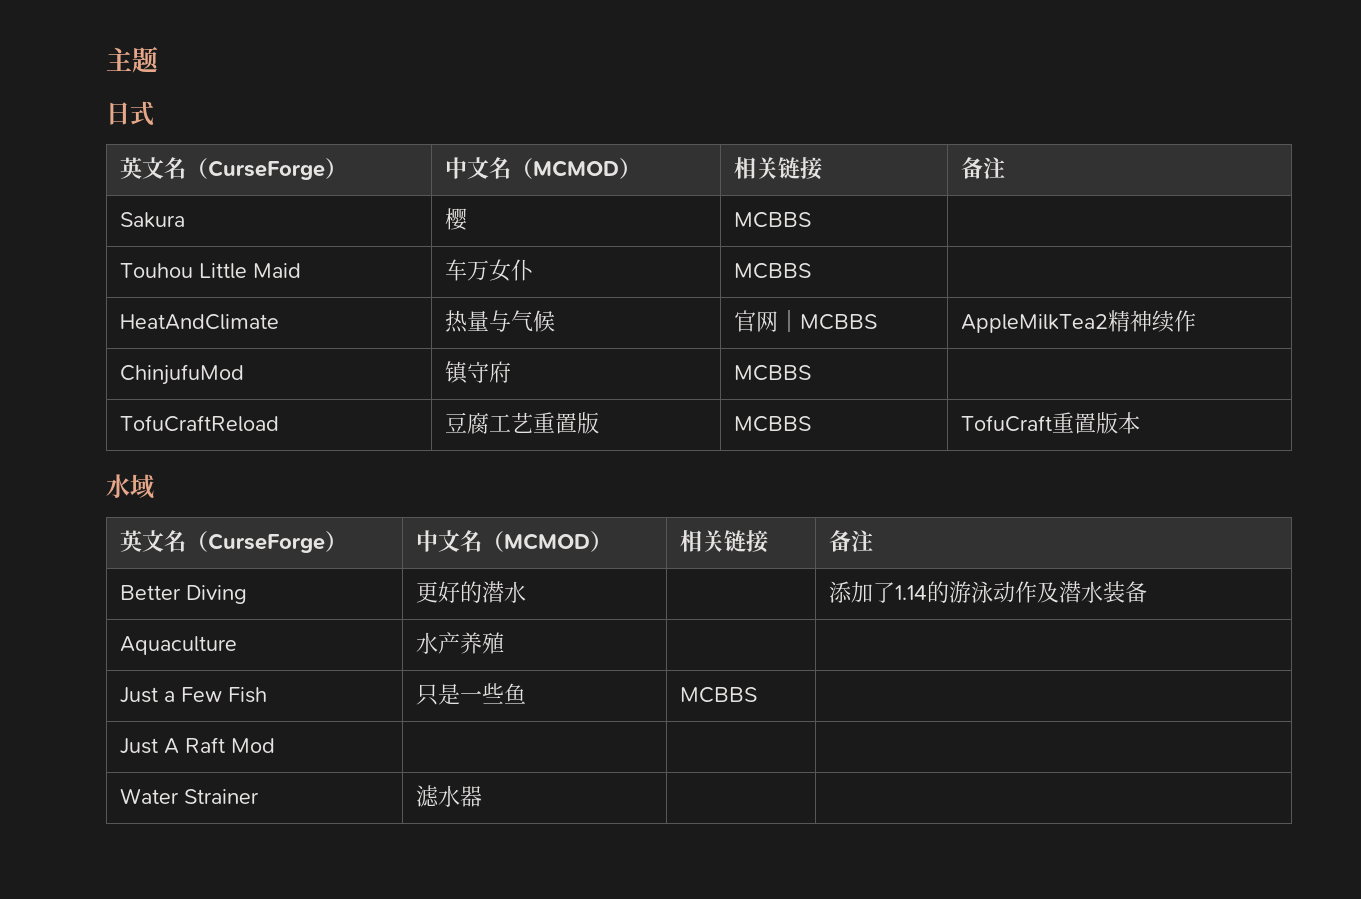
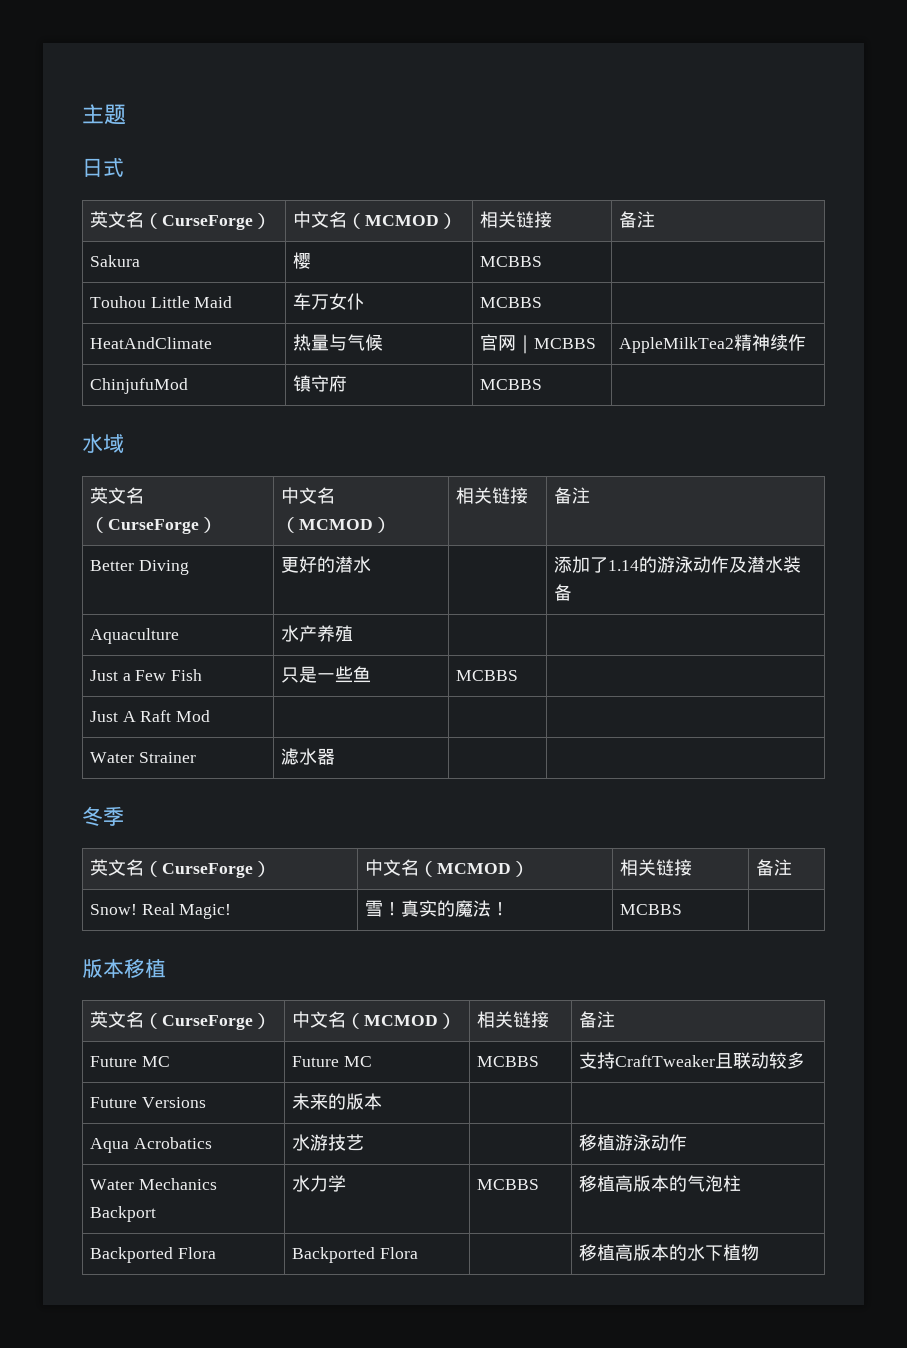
- TofuCraftReload | 豆腐工艺重置版 | MCBBS | TofuCraft重置版本
+ 冬季
+ 英文名（CurseForge） | 中文名（MCMOD） | 相关链接 | 备注
+ Snow! Real Magic! | 雪！真实的魔法！ | MCBBS |
+ 版本移植
+ 英文名（CurseForge） | 中文名（MCMOD） | 相关链接 | 备注
+ Future MC | Future MC | MCBBS | 支持CraftTweaker且联动较多
+ Future Versions | 未来的版本 | |
+ Aqua Acrobatics | 水游技艺 | | 移植游泳动作
+ Water Mechanics Backport | 水力学 | MCBBS | 移植高版本的气泡柱
+ Backported Flora | Backported Flora | | 移植高版本的水下植物

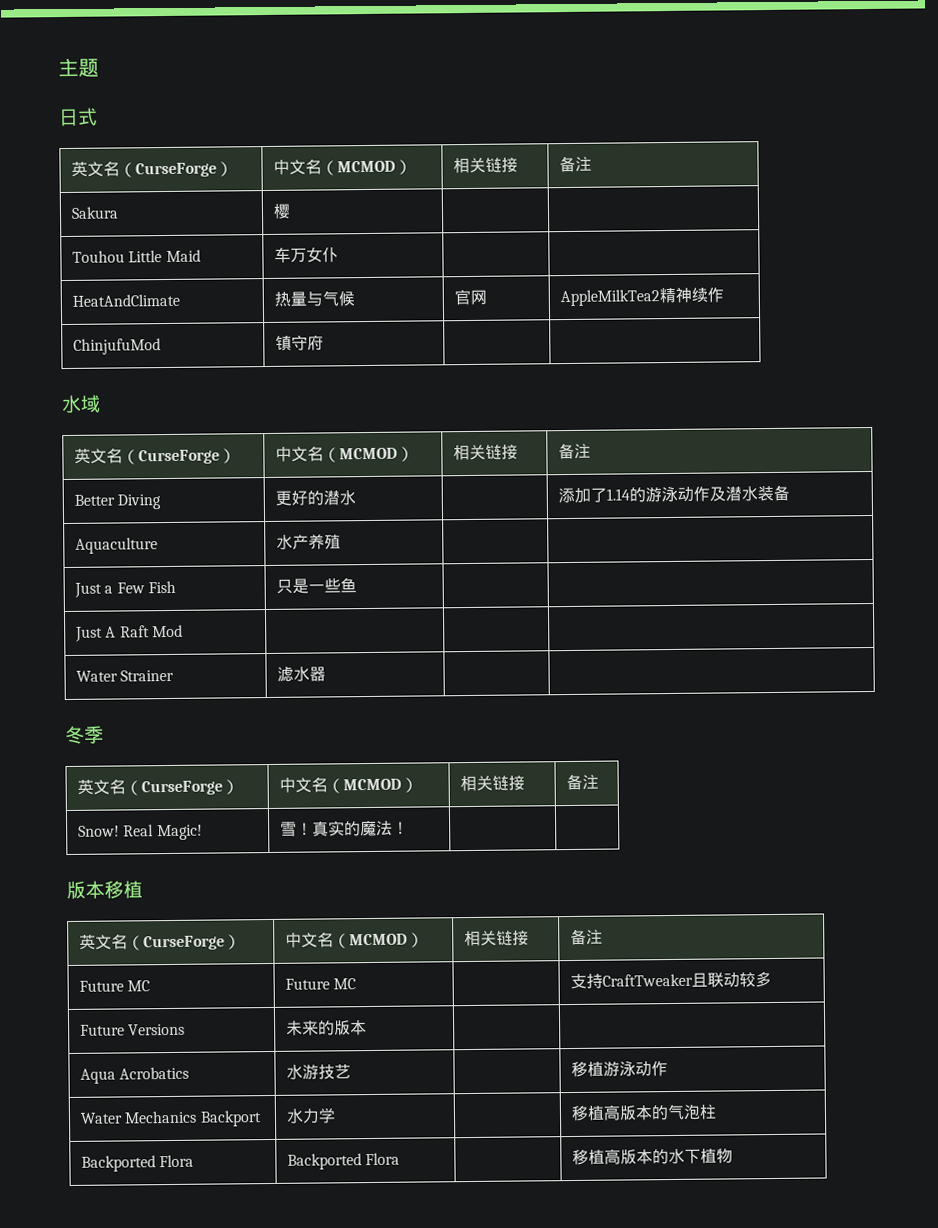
- Sakura | 樱 | MCBBS |
+ Sakura | 樱 | |
- Touhou Little Maid | 车万女仆 | MCBBS |
+ Touhou Little Maid | 车万女仆 | |
- HeatAndClimate | 热量与气候 | 官网｜MCBBS | AppleMilkTea2精神续作
+ HeatAndClimate | 热量与气候 | 官网 | AppleMilkTea2精神续作
- ChinjufuMod | 镇守府 | MCBBS |
+ ChinjufuMod | 镇守府 | |
- Just a Few Fish | 只是一些鱼 | MCBBS |
+ Just a Few Fish | 只是一些鱼 | |
- Snow! Real Magic! | 雪！真实的魔法！ | MCBBS |
+ Snow! Real Magic! | 雪！真实的魔法！ | |
- Future MC | Future MC | MCBBS | 支持CraftTweaker且联动较多
+ Future MC | Future MC | | 支持CraftTweaker且联动较多
- Water Mechanics Backport | 水力学 | MCBBS | 移植高版本的气泡柱
+ Water Mechanics Backport | 水力学 | | 移植高版本的气泡柱

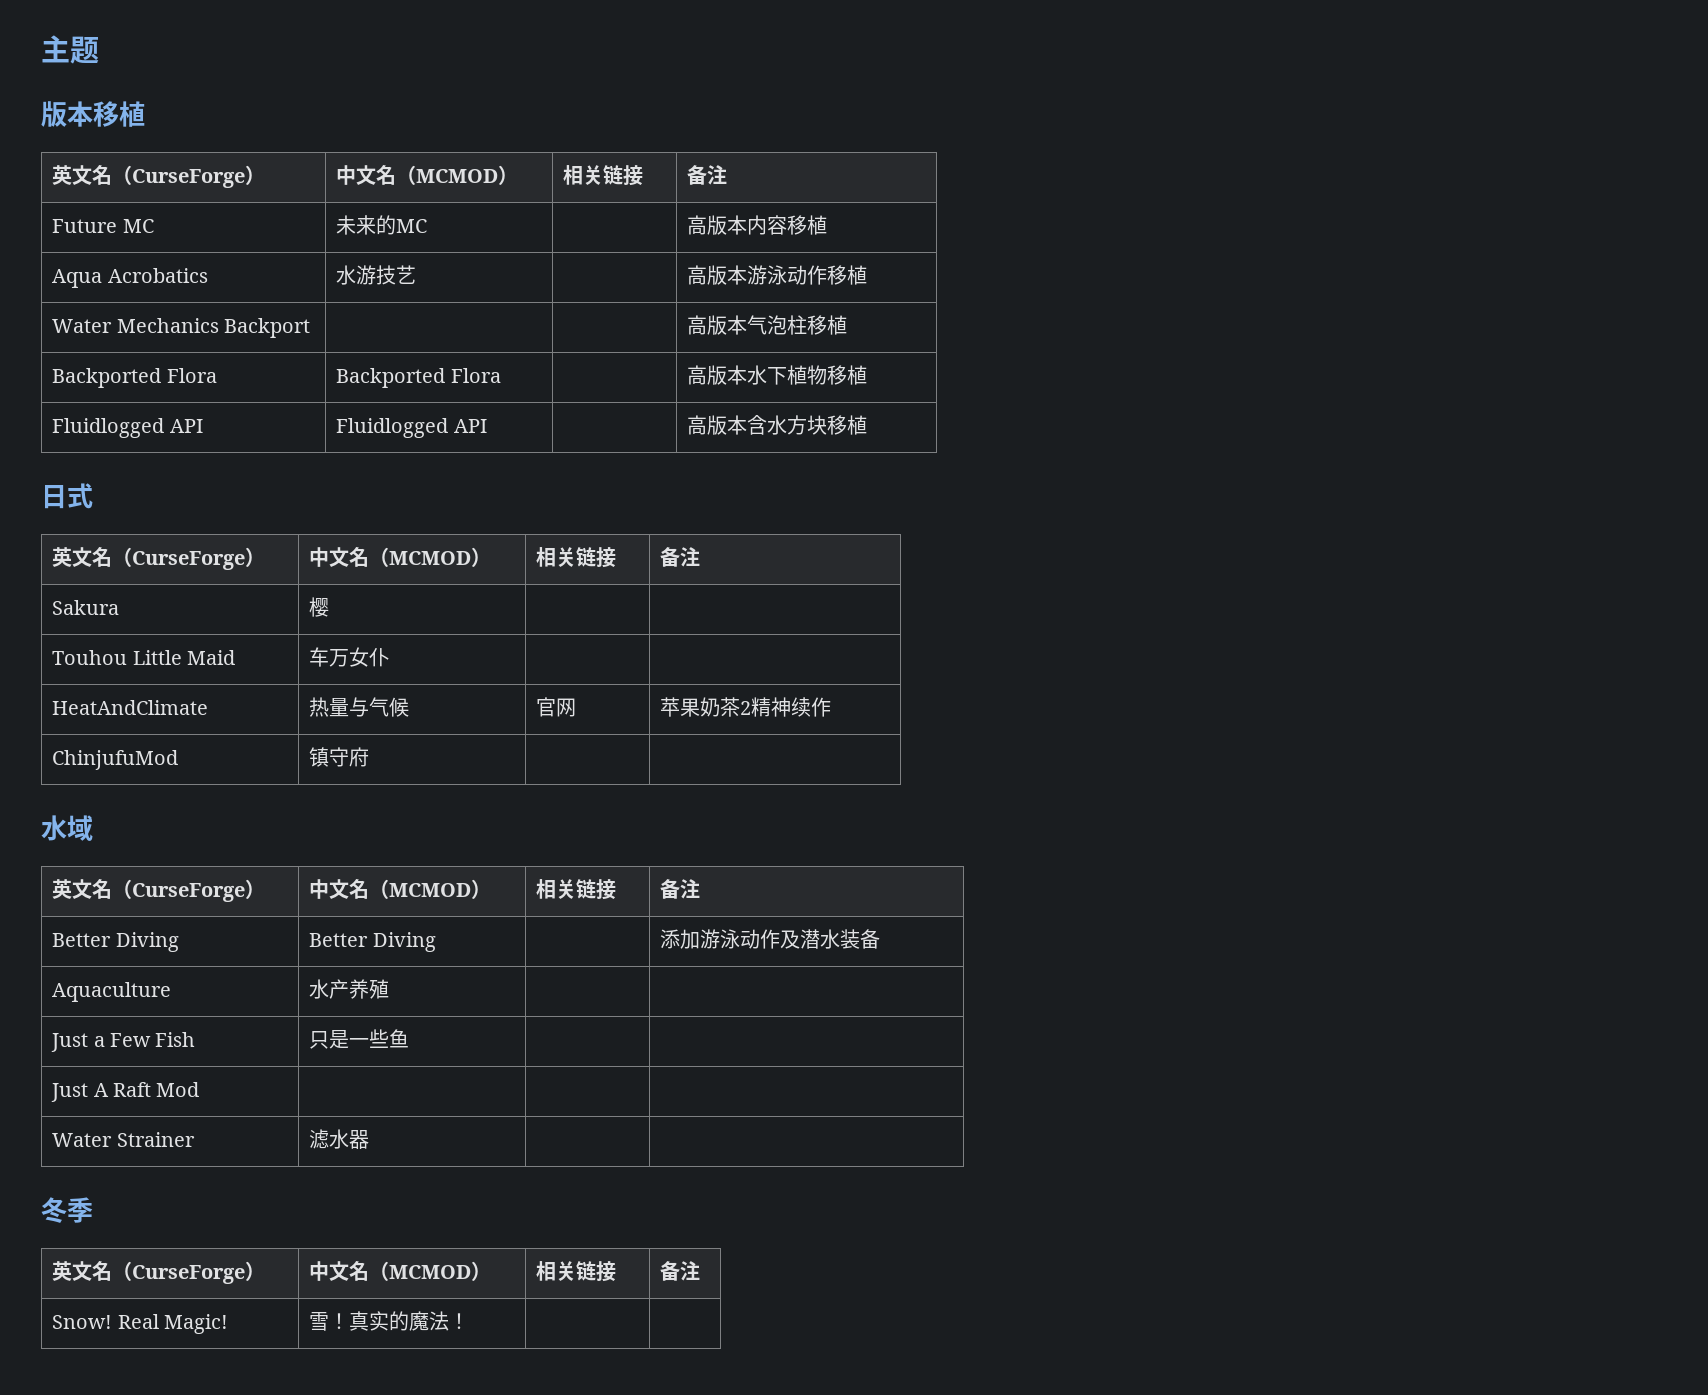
+ 版本移植
+ 英文名（CurseForge） | 中文名（MCMOD） | 相关链接 | 备注
+ Future MC | 未来的MC | | 高版本内容移植
+ Aqua Acrobatics | 水游技艺 | | 高版本游泳动作移植
+ Water Mechanics Backport | | | 高版本气泡柱移植
+ Backported Flora | Backported Flora | | 高版本水下植物移植
+ Fluidlogged API | Fluidlogged API | | 高版本含水方块移植
- HeatAndClimate | 热量与气候 | 官网 | AppleMilkTea2精神续作
+ HeatAndClimate | 热量与气候 | 官网 | 苹果奶茶2精神续作
- Better Diving | 更好的潜水 | | 添加了1.14的游泳动作及潜水装备
+ Better Diving | Better Diving | | 添加游泳动作及潜水装备
- 版本移植
- 英文名（CurseForge） | 中文名（MCMOD） | 相关链接 | 备注
- Future MC | Future MC | | 支持CraftTweaker且联动较多
- Future Versions | 未来的版本 | |
- Aqua Acrobatics | 水游技艺 | | 移植游泳动作
- Water Mechanics Backport | 水力学 | | 移植高版本的气泡柱
- Backported Flora | Backported Flora | | 移植高版本的水下植物

